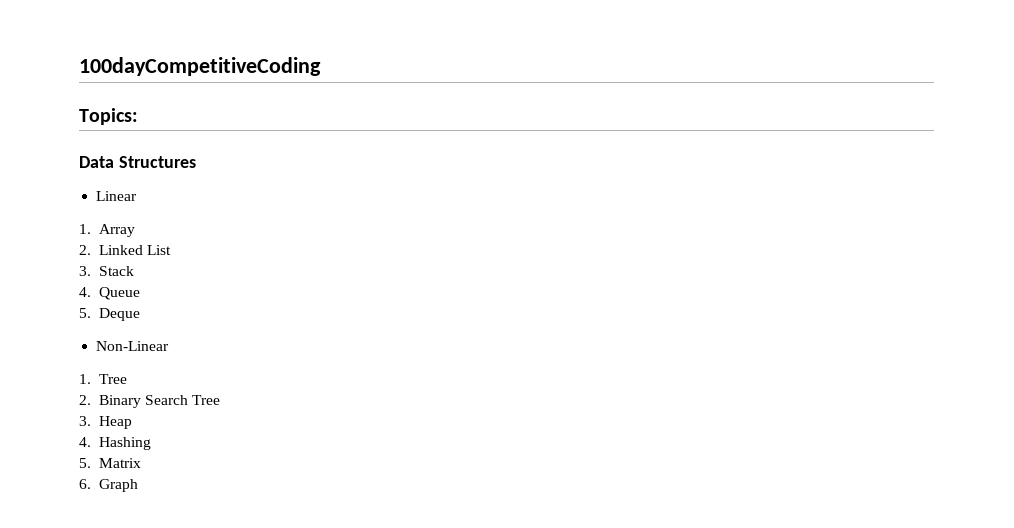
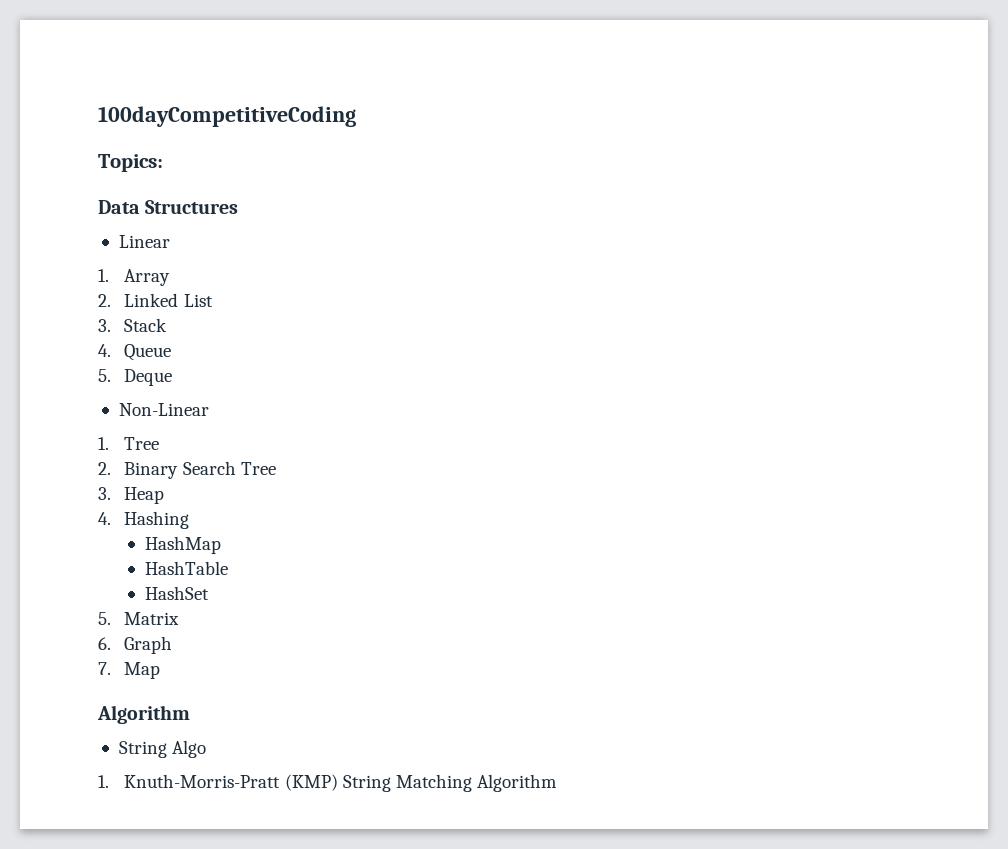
+ HashMap
+ HashTable
+ HashSet
+ 7. Map
+ Algorithm
+ String Algo
+ 1. Knuth-Morris-Pratt (KMP) String Matching Algorithm

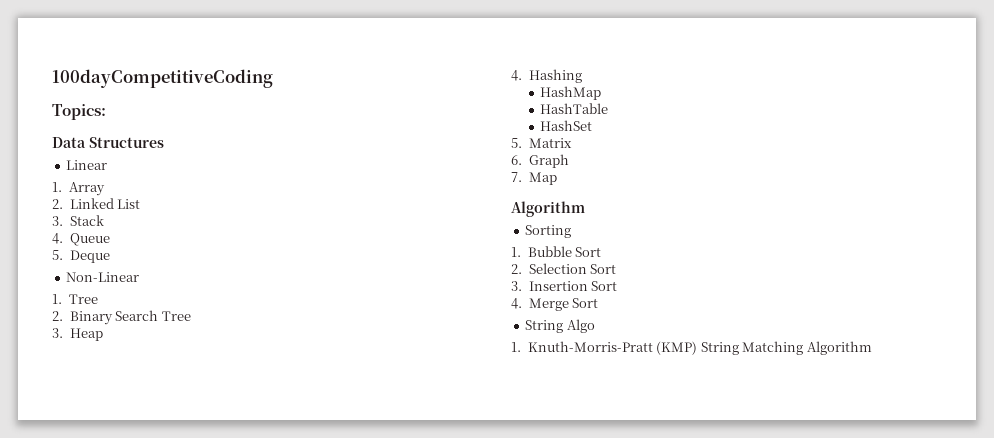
+ Sorting
+ 1. Bubble Sort
+ 2. Selection Sort
+ 3. Insertion Sort
+ 4. Merge Sort

